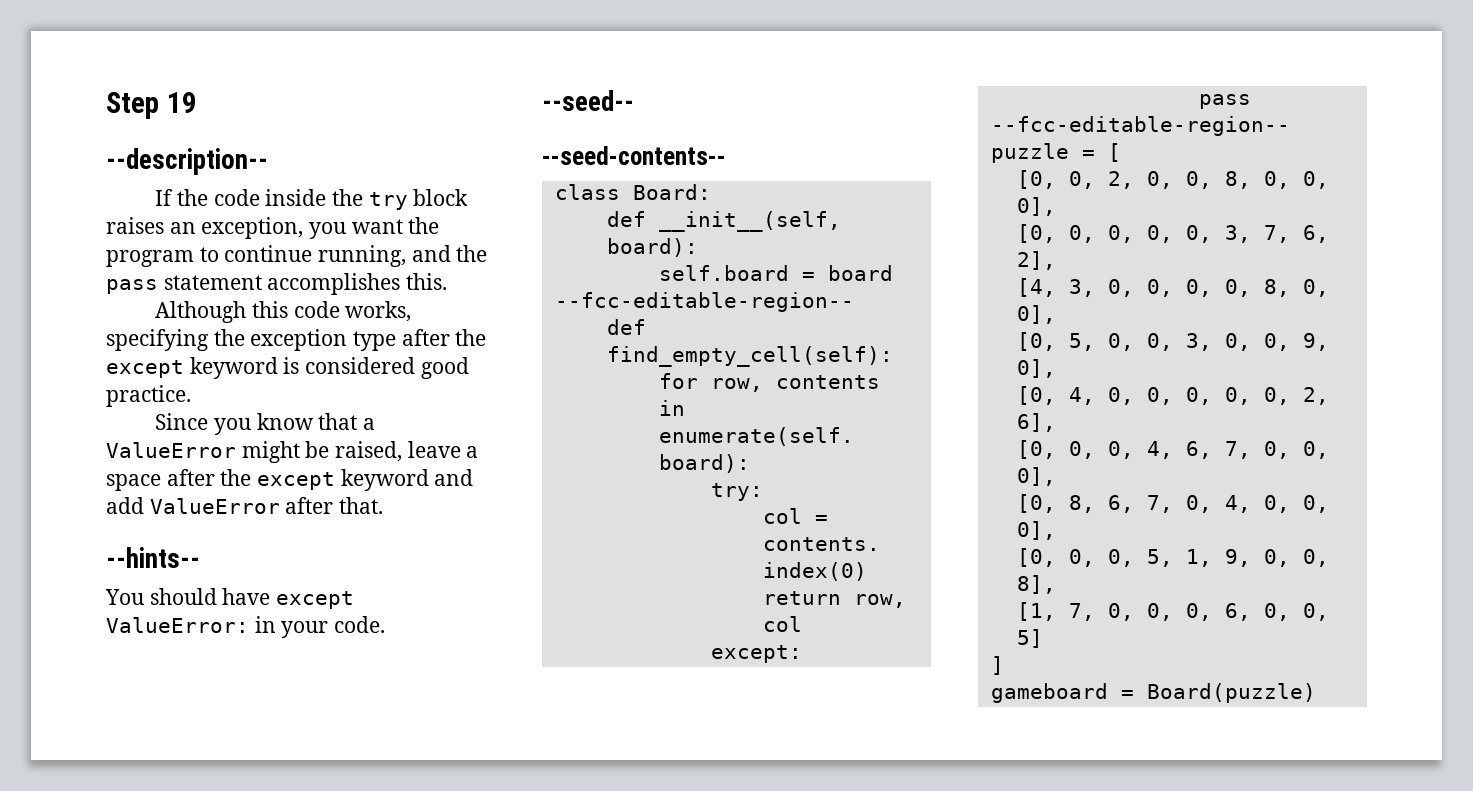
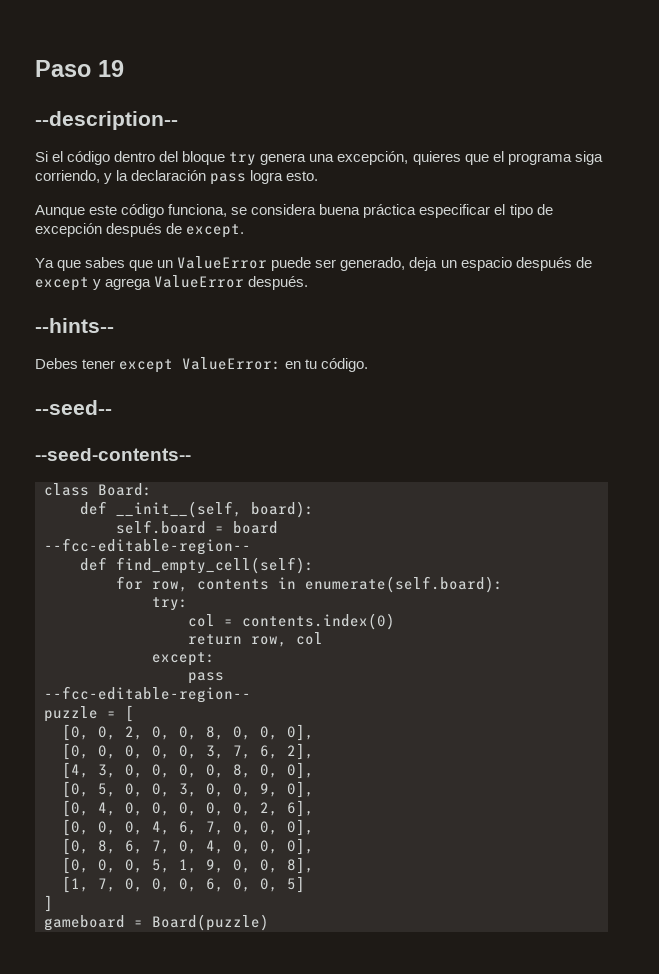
- Step 19
+ Paso 19
- If the code inside the try block raises an exception, you want the program to continue running, and the pass statement accomplishes this.
- Although this code works, specifying the exception type after the except keyword is considered good practice.
- Since you know that a ValueError might be raised, leave a space after the except keyword and add ValueError after that.
+ Si el código dentro del bloque try genera una excepción, quieres que el programa siga corriendo, y la declaración pass logra esto.
+ Aunque este código funciona, se considera buena práctica especificar el tipo de excepción después de except.
+ Ya que sabes que un ValueError puede ser generado, deja un espacio después de except y agrega ValueError después.
  --hints--
- You should have except ValueError: in your code.
+ Debes tener except ValueError: en tu código.

